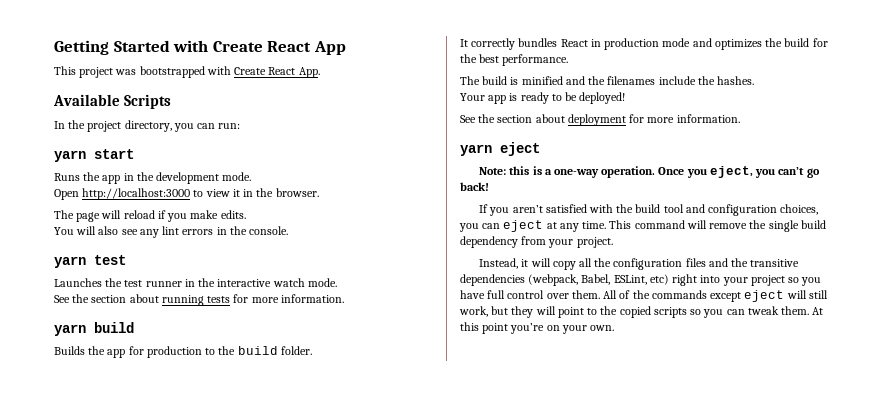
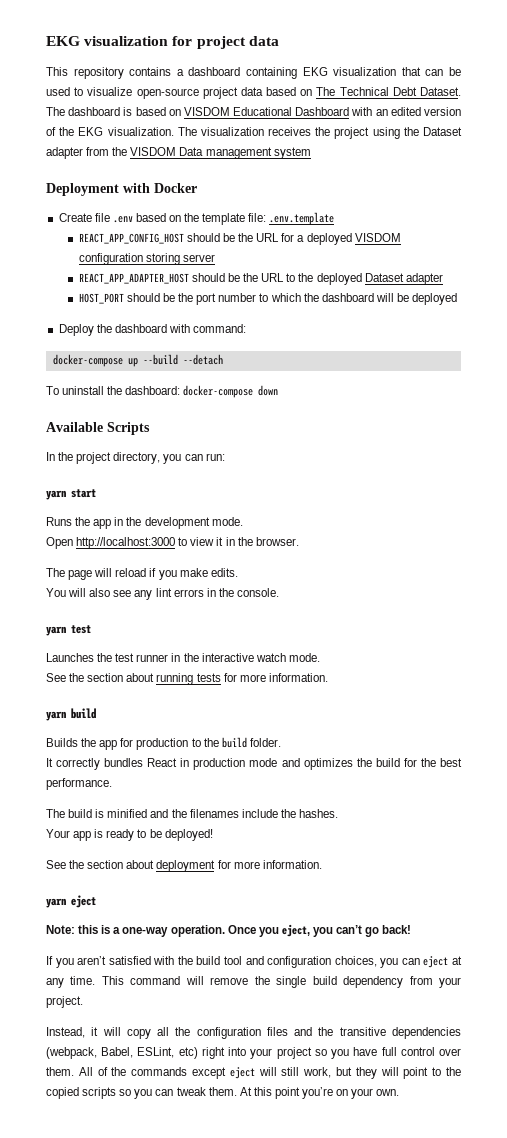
- Getting Started with Create React App
- This project was bootstrapped with Create React App.
+ EKG visualization for project data
+ This repository contains a dashboard containing EKG visualization that can be used to visualize open-source project data based on The Technical Debt Dataset. The dashboard is based on VISDOM Educational Dashboard with an edited version of the EKG visualization. The visualization receives the project using the Dataset adapter from the VISDOM Data management system
+ Deployment with Docker
+ Create file .env based on the template file: .env.template
+ REACT_APP_CONFIG_HOST should be the URL for a deployed VISDOM configuration storing server
+ REACT_APP_ADAPTER_HOST should be the URL to the deployed Dataset adapter
+ HOST_PORT should be the port number to which the dashboard will be deployed
+ Deploy the dashboard with command:
+ docker-compose up --build --detach
+ To uninstall the dashboard: docker-compose down

